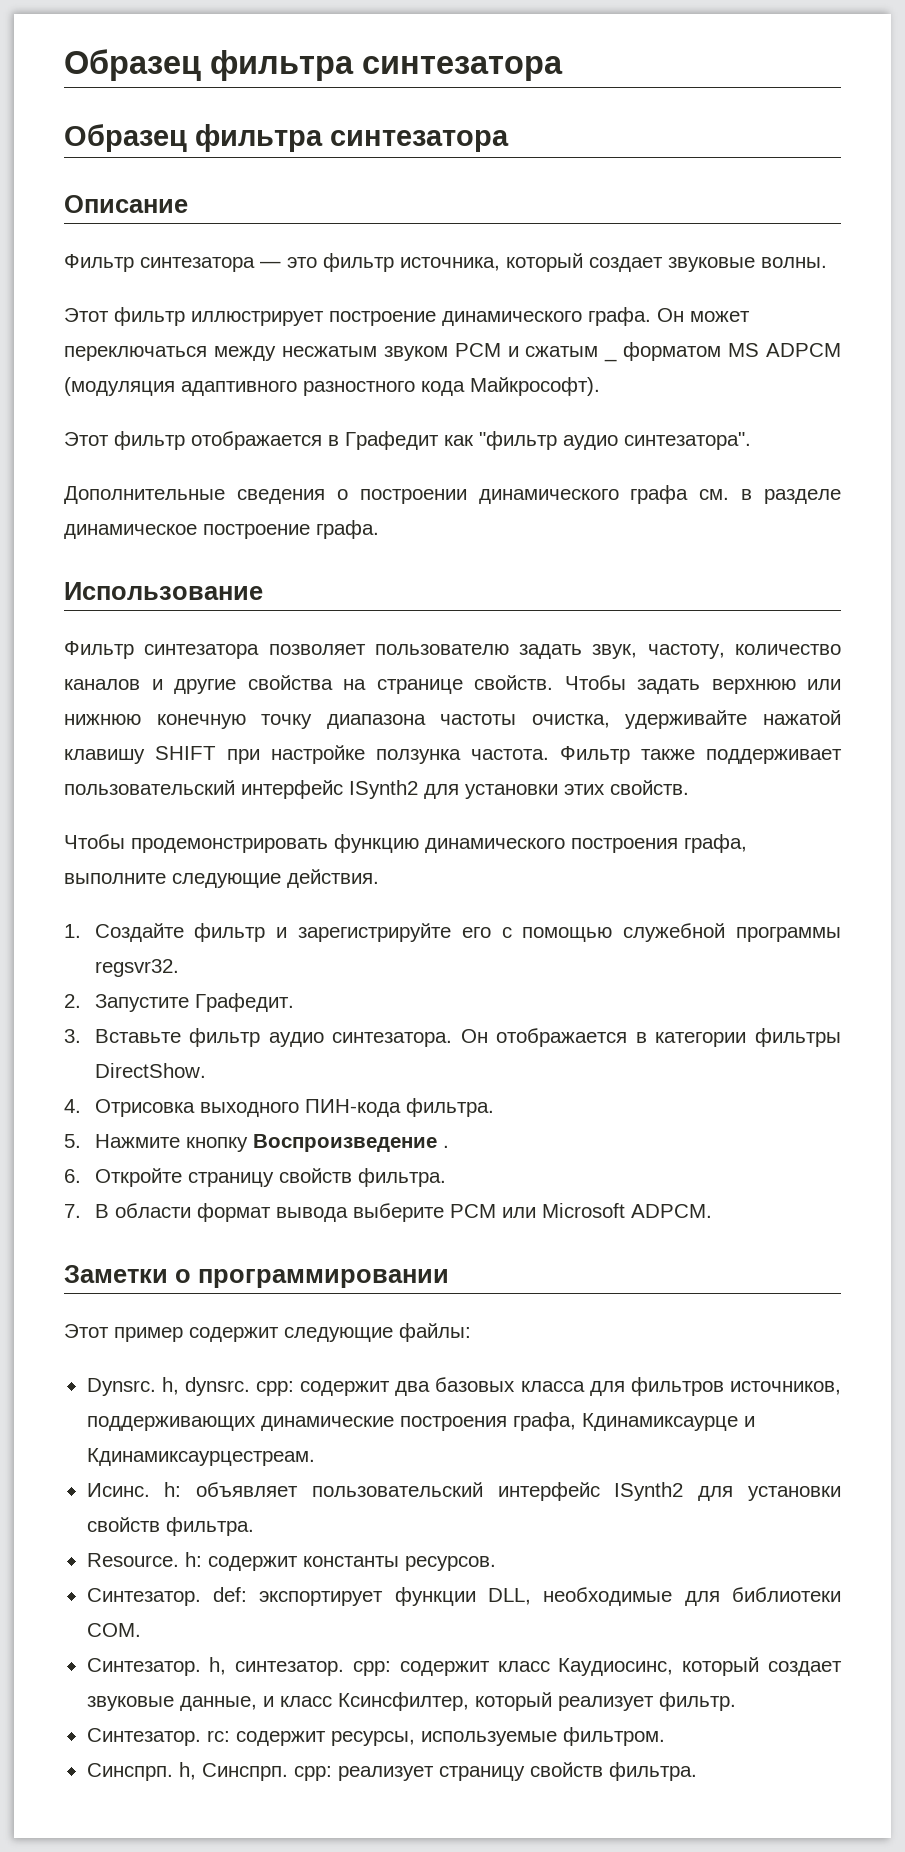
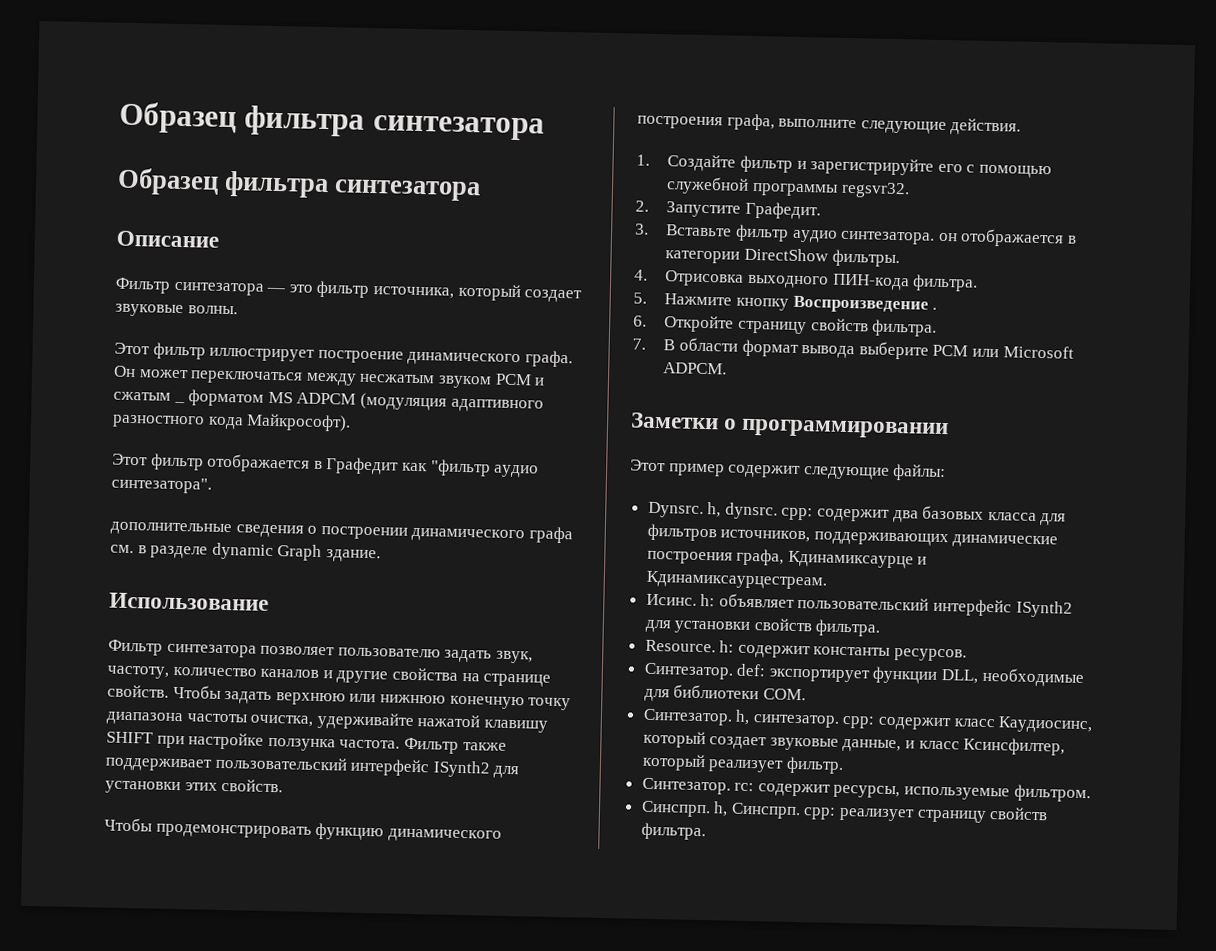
- Дополнительные сведения о построении динамического графа см. в разделе динамическое построение графа.
+ дополнительные сведения о построении динамического графа см. в разделе dynamic Graph здание.
- 3. Вставьте фильтр аудио синтезатора. Он отображается в категории фильтры DirectShow.
+ 3. Вставьте фильтр аудио синтезатора. он отображается в категории DirectShow фильтры.

